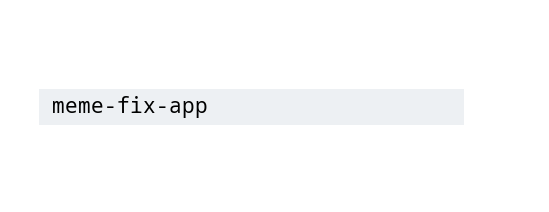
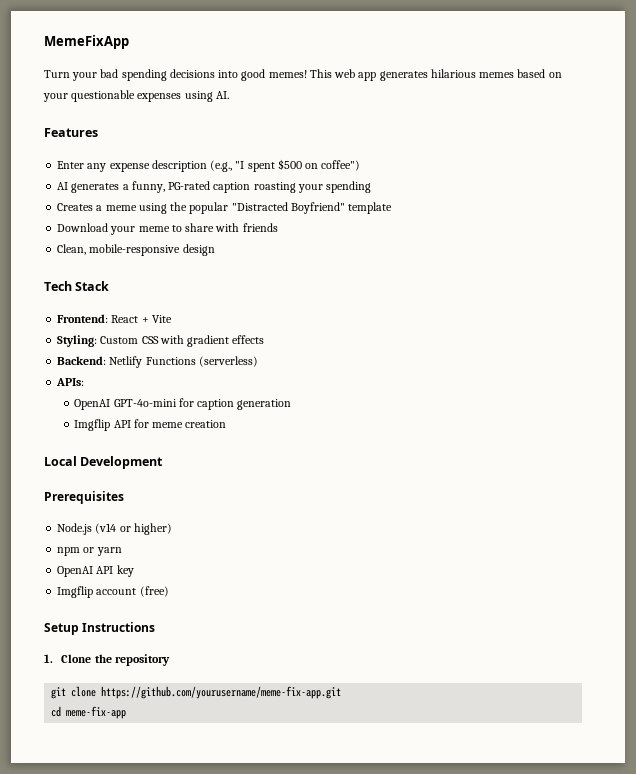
- meme-fix-app
+ MemeFixApp
+ Turn your bad spending decisions into good memes! This web app generates hilarious memes based on your questionable expenses using AI.
+ Features
+ Enter any expense description (e.g., "I spent $500 on coffee")
+ AI generates a funny, PG-rated caption roasting your spending
+ Creates a meme using the popular "Distracted Boyfriend" template
+ Download your meme to share with friends
+ Clean, mobile-responsive design
+ Tech Stack
+ Frontend: React + Vite
+ Styling: Custom CSS with gradient effects
+ Backend: Netlify Functions (serverless)
+ APIs:
+ OpenAI GPT-4o-mini for caption generation
+ Imgflip API for meme creation
+ Local Development
+ Prerequisites
+ Node.js (v14 or higher)
+ npm or yarn
+ OpenAI API key
+ Imgflip account (free)
+ Setup Instructions
+ 1. Clone the repository
+ git clone https://github.com/yourusername/meme-fix-app.git
+ cd meme-fix-app

